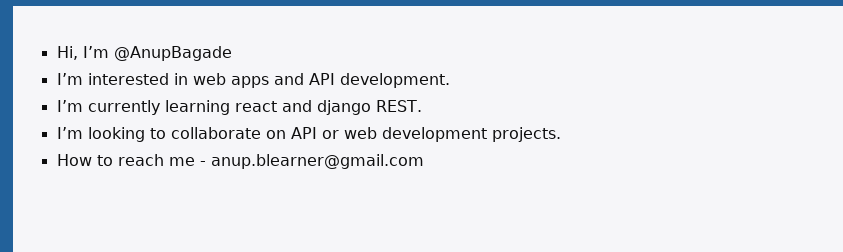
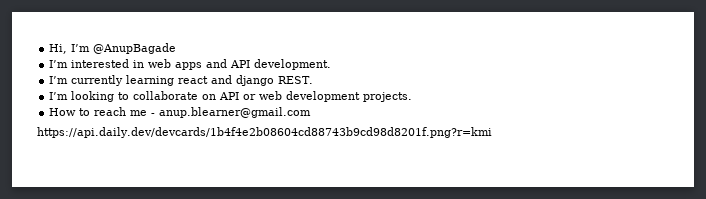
+ https://api.daily.dev/devcards/1b4f4e2b08604cd88743b9cd98d8201f.png?r=kmi

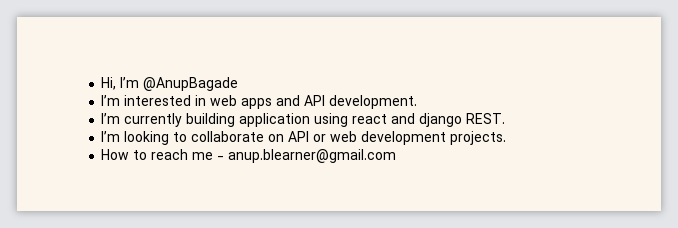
- I’m currently learning react and django REST.
+ I’m currently building application using react and django REST.
- https://api.daily.dev/devcards/1b4f4e2b08604cd88743b9cd98d8201f.png?r=kmi

